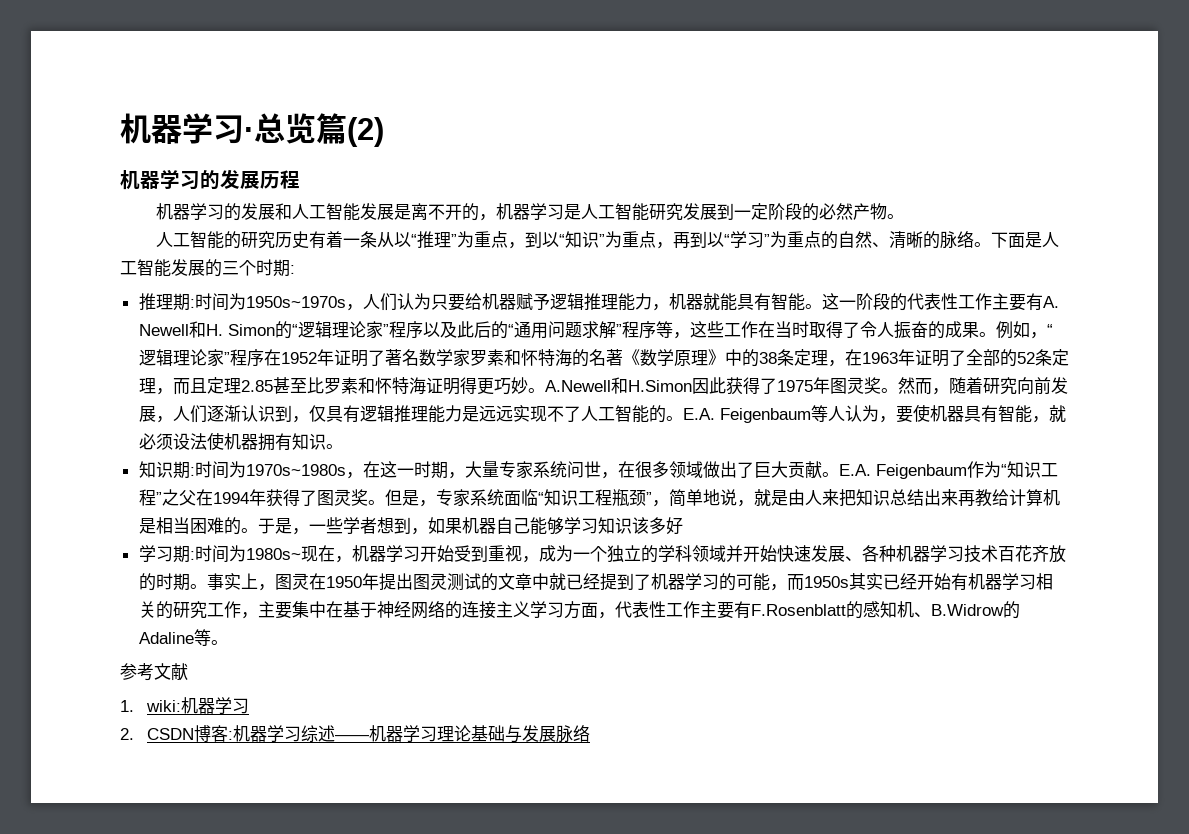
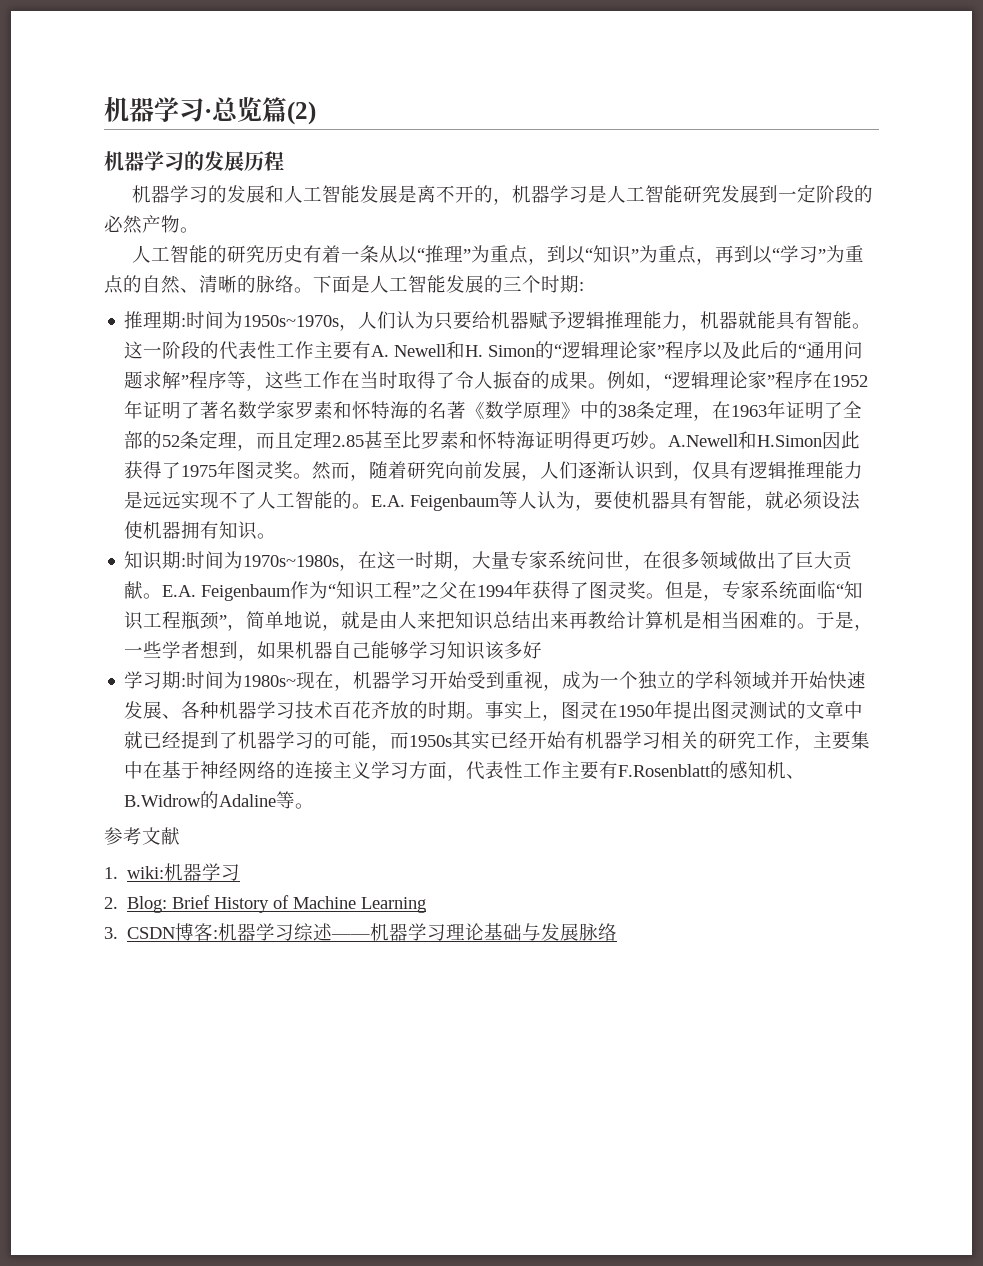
- 2. CSDN博客:机器学习综述——机器学习理论基础与发展脉络
+ 2. Blog: Brief History of Machine Learning
+ 3. CSDN博客:机器学习综述——机器学习理论基础与发展脉络

